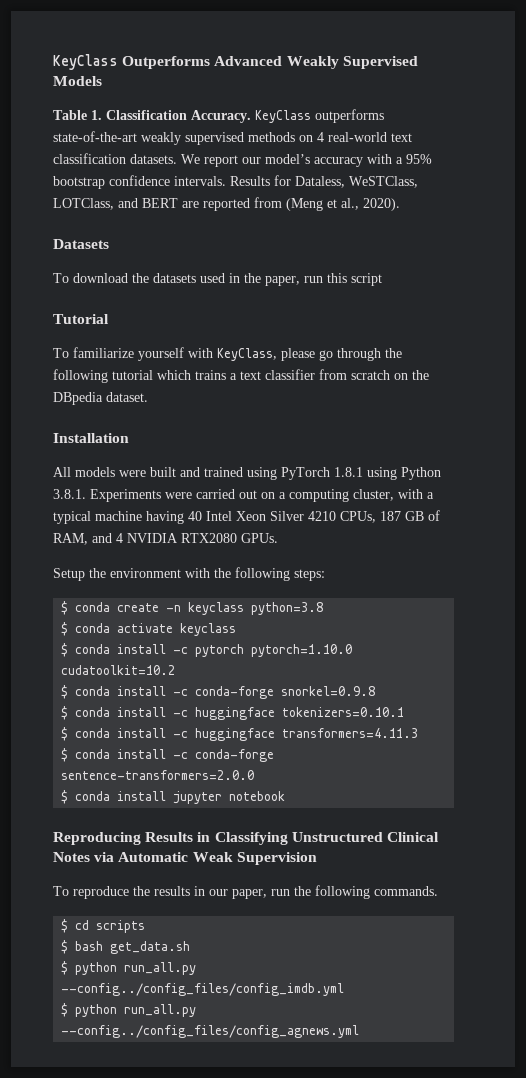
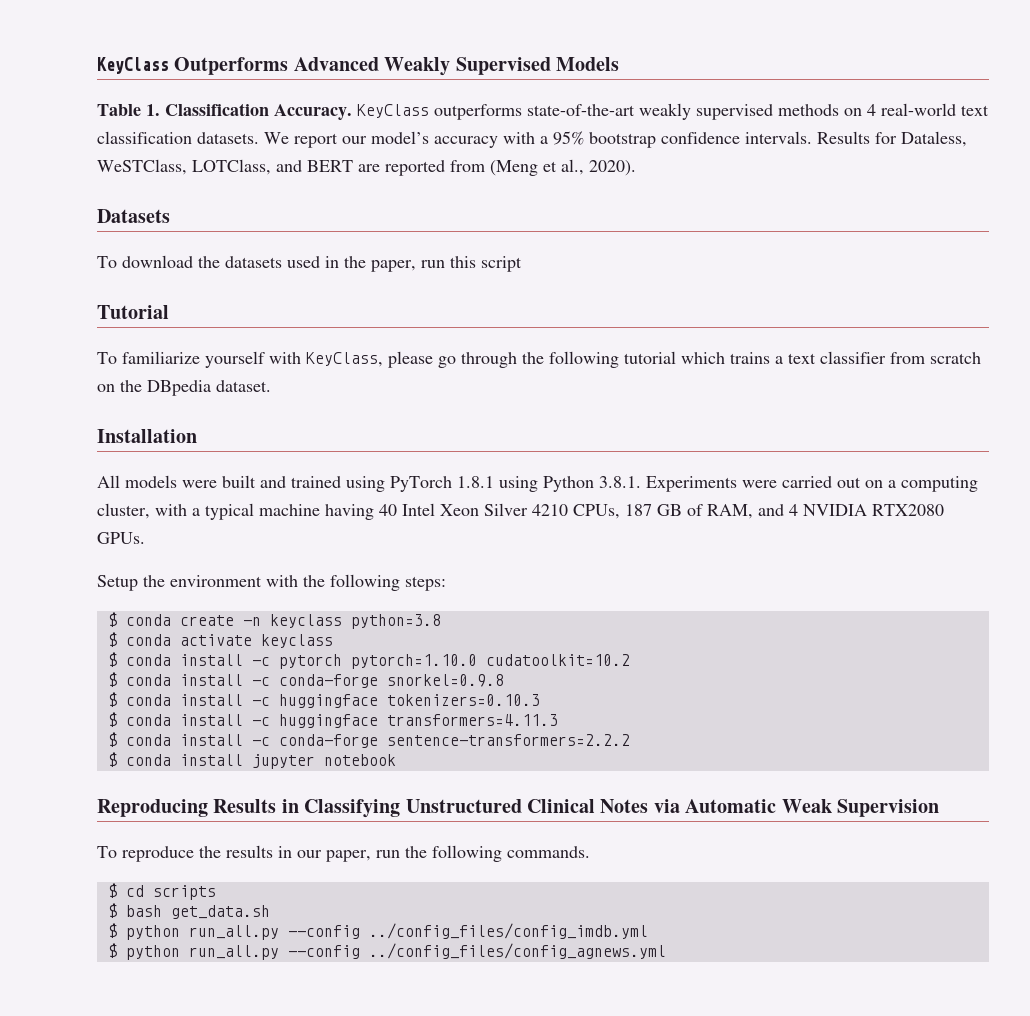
- $ conda install -c huggingface tokenizers=0.10.1
+ $ conda install -c huggingface tokenizers=0.10.3
- $ conda install -c conda-forge sentence-transformers=2.0.0
+ $ conda install -c conda-forge sentence-transformers=2.2.2
- $ python run_all.py --config../config_files/config_imdb.yml
- $ python run_all.py --config../config_files/config_agnews.yml
+ $ python run_all.py --config ../config_files/config_imdb.yml
+ $ python run_all.py --config ../config_files/config_agnews.yml

